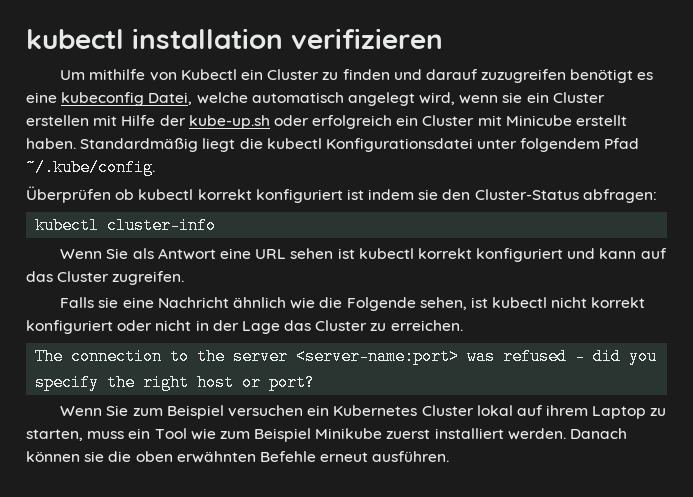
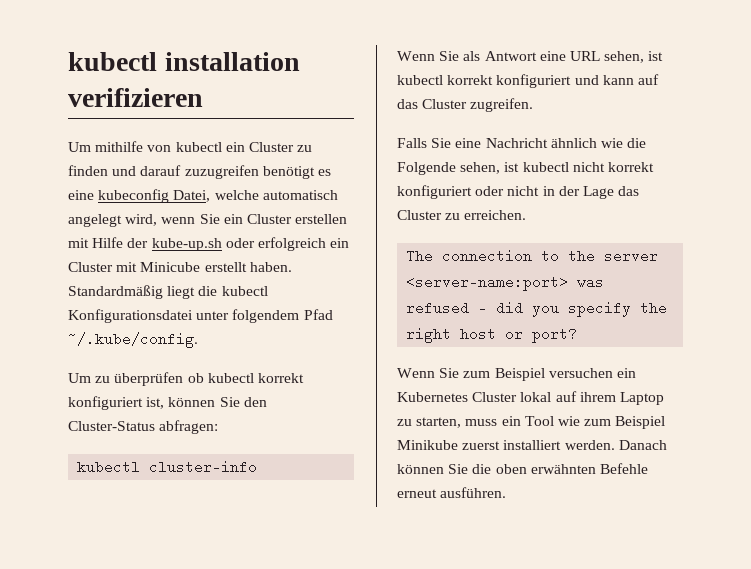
- Um mithilfe von Kubectl ein Cluster zu finden und darauf zuzugreifen benötigt es eine kubeconfig Datei, welche automatisch angelegt wird, wenn sie ein Cluster erstellen mit Hilfe der kube-up.sh oder erfolgreich ein Cluster mit Minicube erstellt haben.
+ Um mithilfe von kubectl ein Cluster zu finden und darauf zuzugreifen benötigt es eine kubeconfig Datei, welche automatisch angelegt wird, wenn Sie ein Cluster erstellen mit Hilfe der kube-up.sh oder erfolgreich ein Cluster mit Minicube erstellt haben.
- Überprüfen ob kubectl korrekt konfiguriert ist indem sie den Cluster-Status abfragen:
+ Um zu überprüfen ob kubectl korrekt konfiguriert ist, können Sie den Cluster-Status abfragen:
- Wenn Sie als Antwort eine URL sehen ist kubectl korrekt konfiguriert und kann auf das Cluster zugreifen.
+ Wenn Sie als Antwort eine URL sehen, ist kubectl korrekt konfiguriert und kann auf das Cluster zugreifen.
- Falls sie eine Nachricht ähnlich wie die Folgende sehen, ist kubectl nicht korrekt konfiguriert oder nicht in der Lage das Cluster zu erreichen.
+ Falls Sie eine Nachricht ähnlich wie die Folgende sehen, ist kubectl nicht korrekt konfiguriert oder nicht in der Lage das Cluster zu erreichen.
- Danach können sie die oben erwähnten Befehle erneut ausführen.
+ Danach können Sie die oben erwähnten Befehle erneut ausführen.

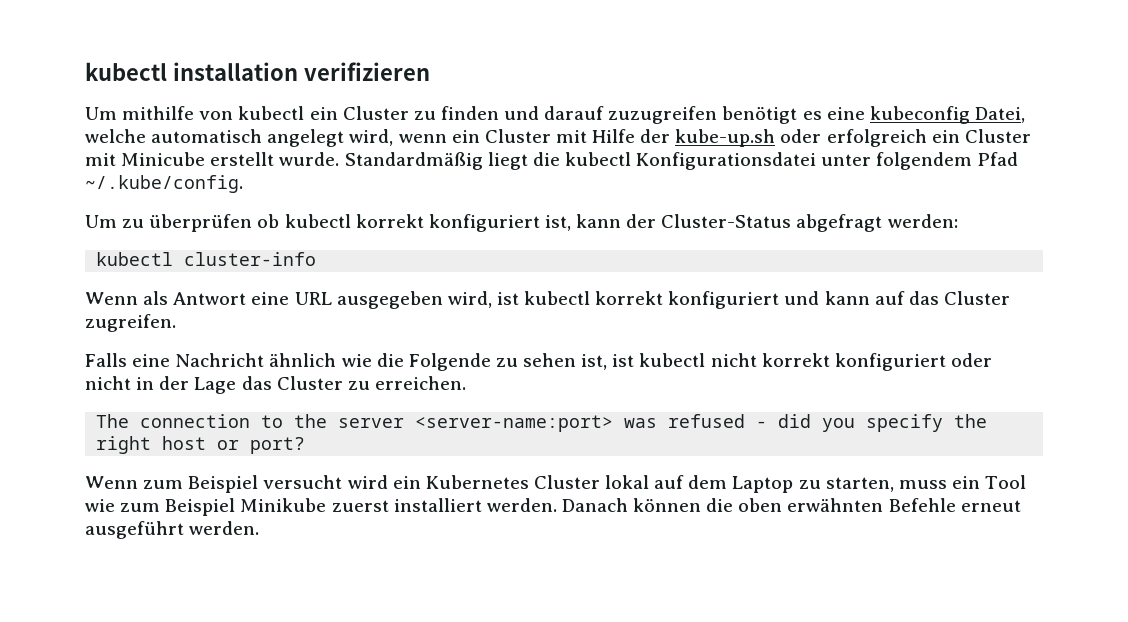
- Um mithilfe von kubectl ein Cluster zu finden und darauf zuzugreifen benötigt es eine kubeconfig Datei, welche automatisch angelegt wird, wenn Sie ein Cluster erstellen mit Hilfe der kube-up.sh oder erfolgreich ein Cluster mit Minicube erstellt haben.
+ Um mithilfe von kubectl ein Cluster zu finden und darauf zuzugreifen benötigt es eine kubeconfig Datei, welche automatisch angelegt wird, wenn ein Cluster mit Hilfe der kube-up.sh oder erfolgreich ein Cluster mit Minicube erstellt wurde.
- Um zu überprüfen ob kubectl korrekt konfiguriert ist, können Sie den Cluster-Status abfragen:
+ Um zu überprüfen ob kubectl korrekt konfiguriert ist, kann der Cluster-Status abgefragt werden:
- Wenn Sie als Antwort eine URL sehen, ist kubectl korrekt konfiguriert und kann auf das Cluster zugreifen.
+ Wenn als Antwort eine URL ausgegeben wird, ist kubectl korrekt konfiguriert und kann auf das Cluster zugreifen.
- Falls Sie eine Nachricht ähnlich wie die Folgende sehen, ist kubectl nicht korrekt konfiguriert oder nicht in der Lage das Cluster zu erreichen.
+ Falls eine Nachricht ähnlich wie die Folgende zu sehen ist, ist kubectl nicht korrekt konfiguriert oder nicht in der Lage das Cluster zu erreichen.
- Wenn Sie zum Beispiel versuchen ein Kubernetes Cluster lokal auf ihrem Laptop zu starten, muss ein Tool wie zum Beispiel Minikube zuerst installiert werden.
+ Wenn zum Beispiel versucht wird ein Kubernetes Cluster lokal auf dem Laptop zu starten, muss ein Tool wie zum Beispiel Minikube zuerst installiert werden.
- Danach können Sie die oben erwähnten Befehle erneut ausführen.
+ Danach können die oben erwähnten Befehle erneut ausgeführt werden.

